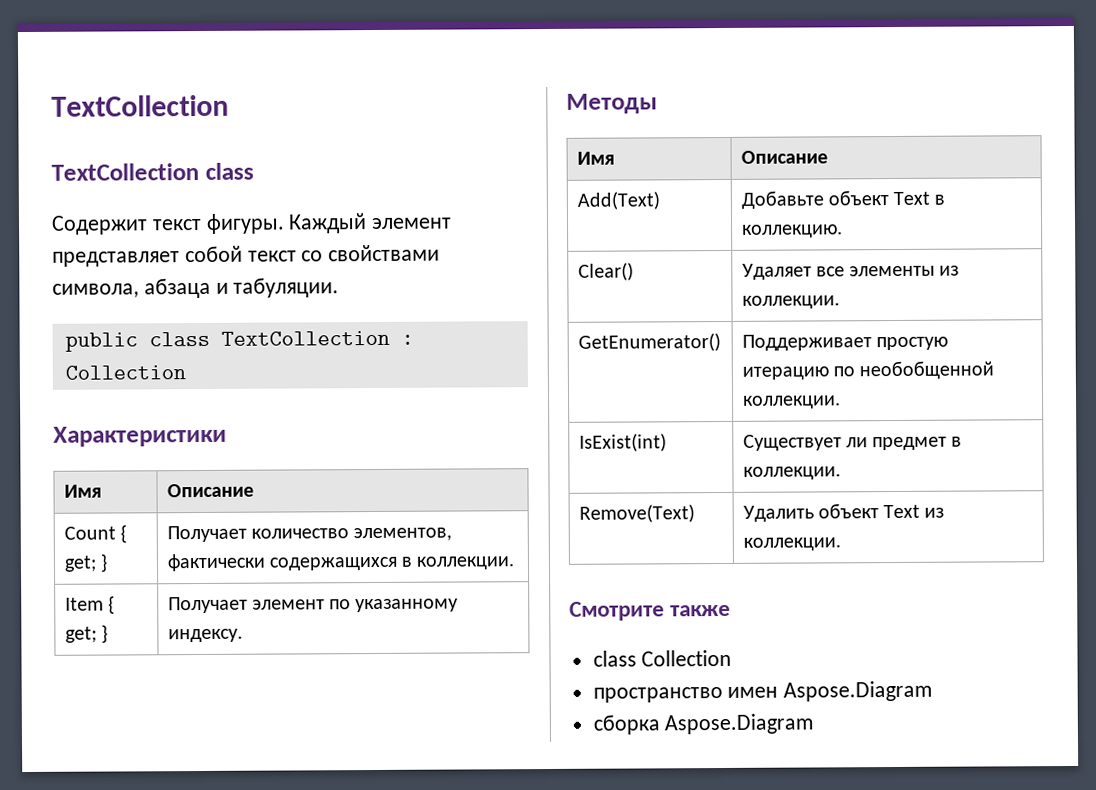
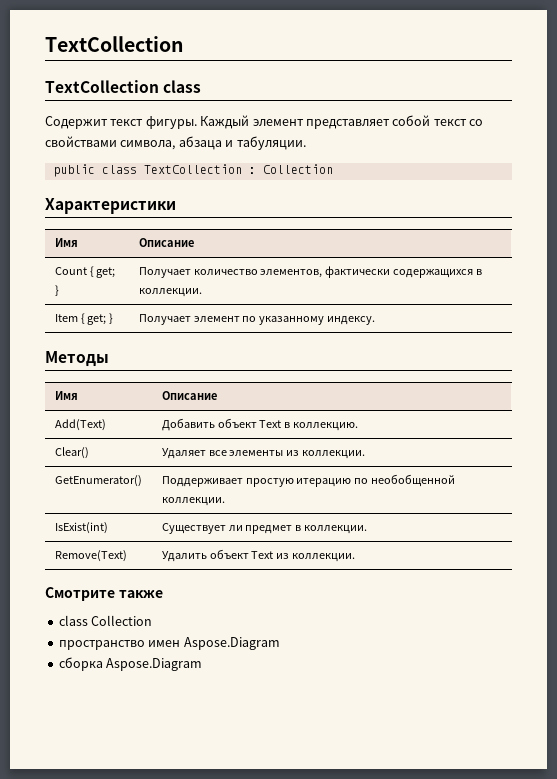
- Add(Text) | Добавьте объект Text в коллекцию.
+ Add(Text) | Добавить объект Text в коллекцию.

